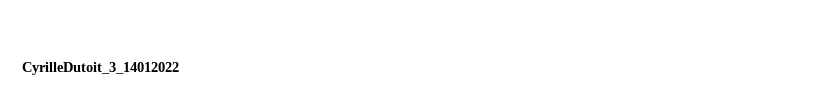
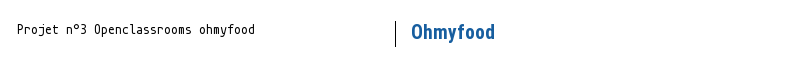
- CyrilleDutoit_3_14012022
+ Projet n°3 Openclassrooms ohmyfood
+ Ohmyfood

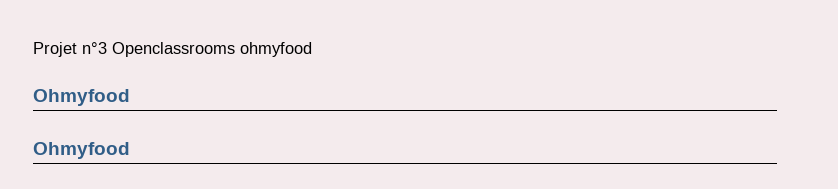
  Projet n°3 Openclassrooms ohmyfood
+ Ohmyfood

